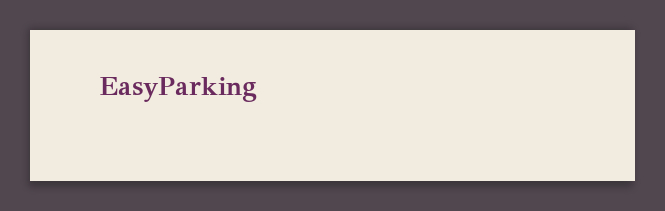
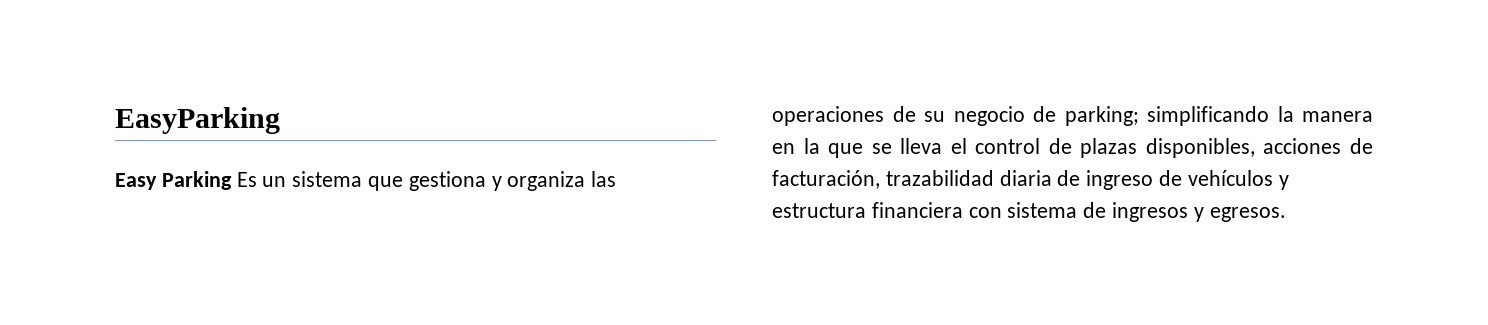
+ Easy Parking Es un sistema que gestiona y organiza las operaciones de su negocio de parking; simplificando la manera en la que se lleva el control de plazas disponibles, acciones de facturación, trazabilidad diaria de ingreso de vehículos y estructura financiera con sistema de ingresos y egresos.

